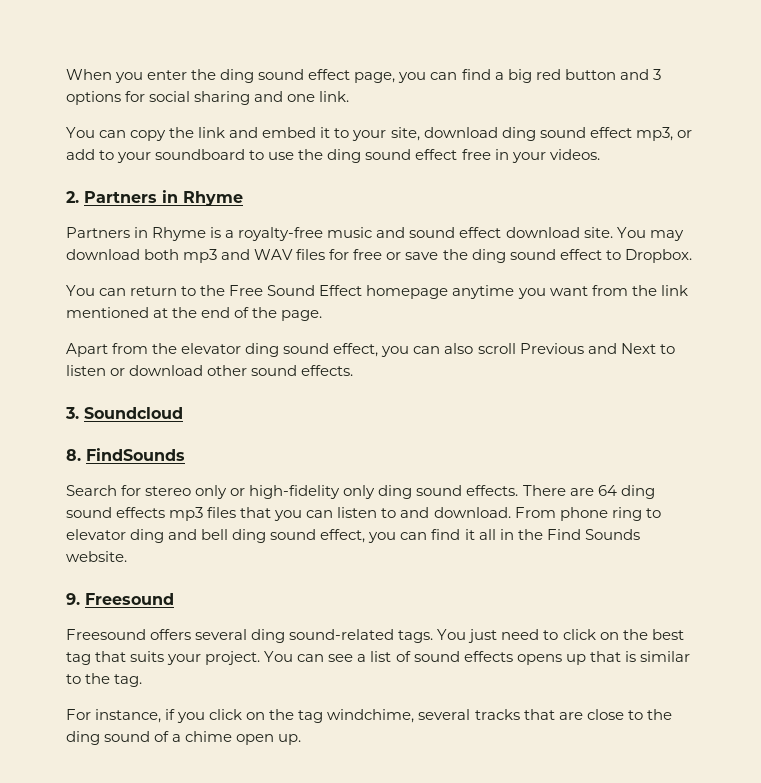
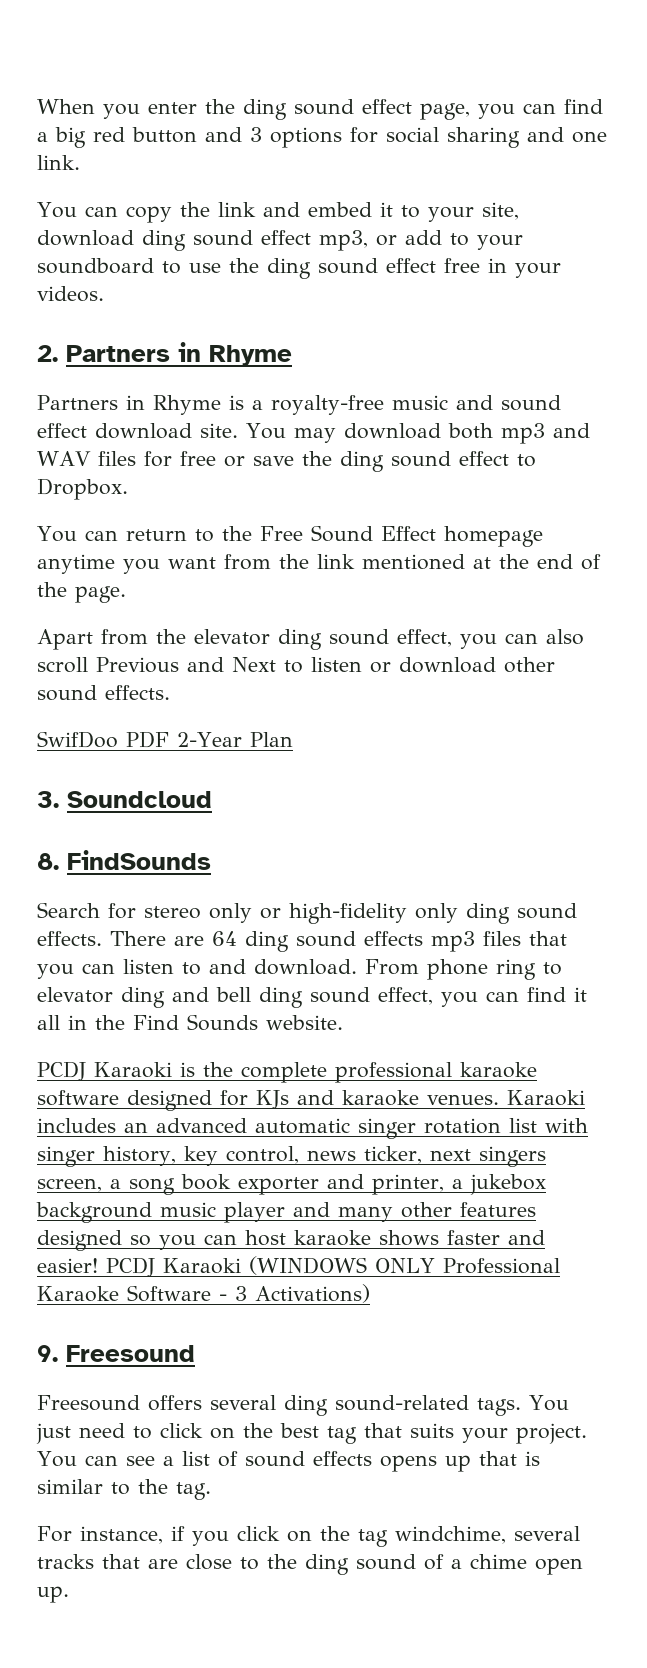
+ SwifDoo PDF 2-Year Plan
+ PCDJ Karaoki is the complete professional karaoke software designed for KJs and karaoke venues. Karaoki includes an advanced automatic singer rotation list with singer history, key control, news ticker, next singers screen, a song book exporter and printer, a jukebox background music player and many other features designed so you can host karaoke shows faster and easier! PCDJ Karaoki (WINDOWS ONLY Professional Karaoke Software - 3 Activations)

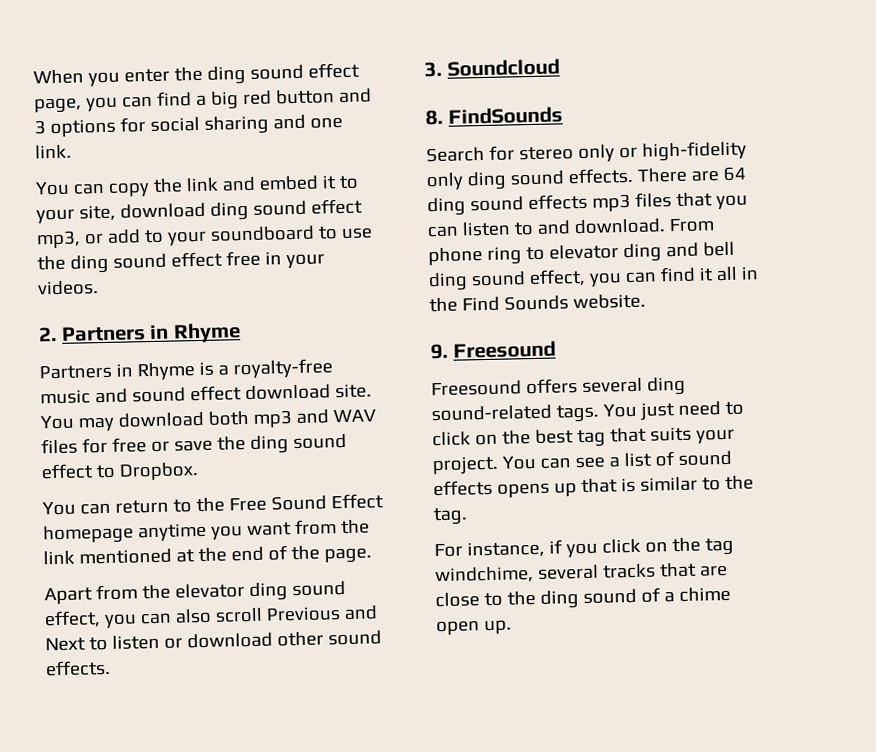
- SwifDoo PDF 2-Year Plan
- PCDJ Karaoki is the complete professional karaoke software designed for KJs and karaoke venues. Karaoki includes an advanced automatic singer rotation list with singer history, key control, news ticker, next singers screen, a song book exporter and printer, a jukebox background music player and many other features designed so you can host karaoke shows faster and easier! PCDJ Karaoki (WINDOWS ONLY Professional Karaoke Software - 3 Activations)

